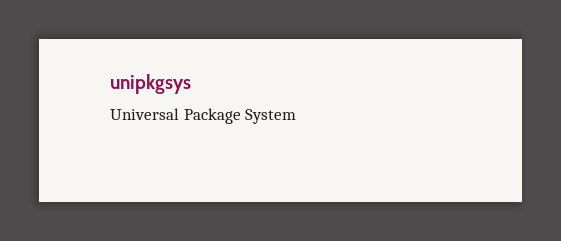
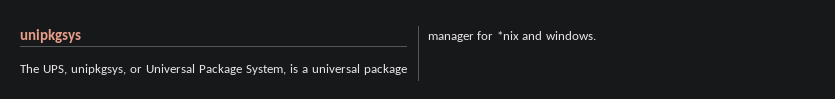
- Universal Package System
+ The UPS, unipkgsys, or Universal Package System, is a universal package manager for *nix and windows.

